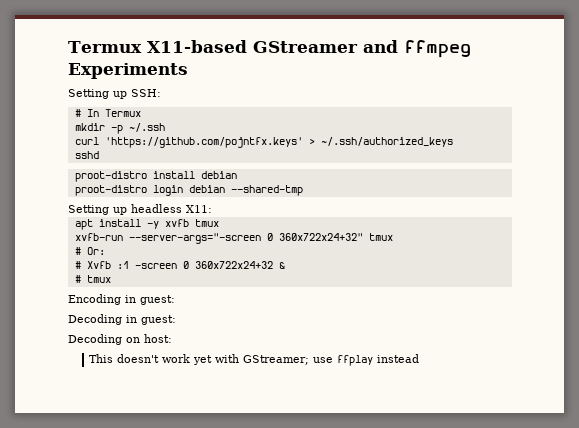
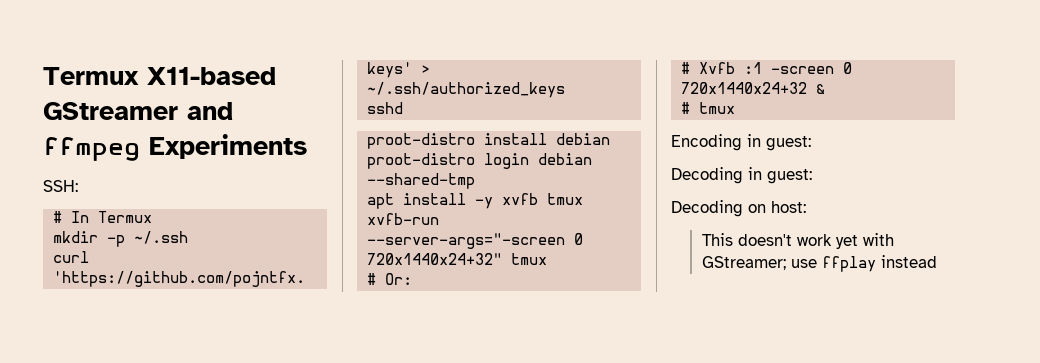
- Setting up SSH:
+ SSH:
- Setting up headless X11:
- xvfb-run --server-args="-screen 0 360x722x24+32" tmux
+ xvfb-run --server-args="-screen 0 720x1440x24+32" tmux
- # Xvfb :1 -screen 0 360x722x24+32 &
+ # Xvfb :1 -screen 0 720x1440x24+32 &

